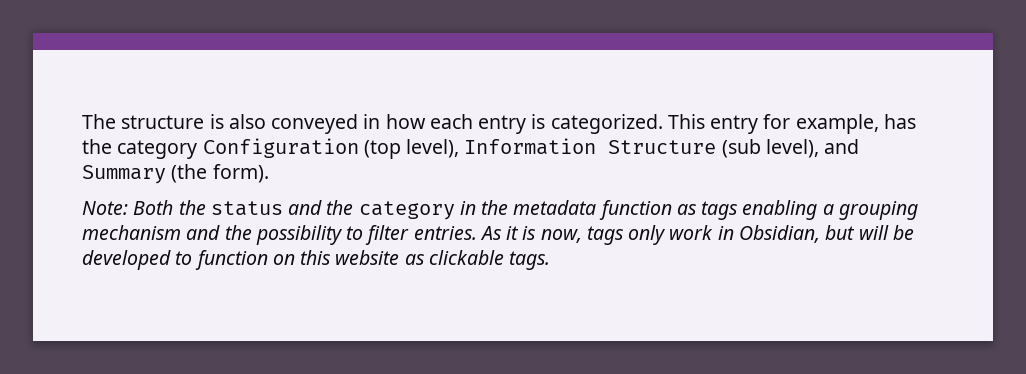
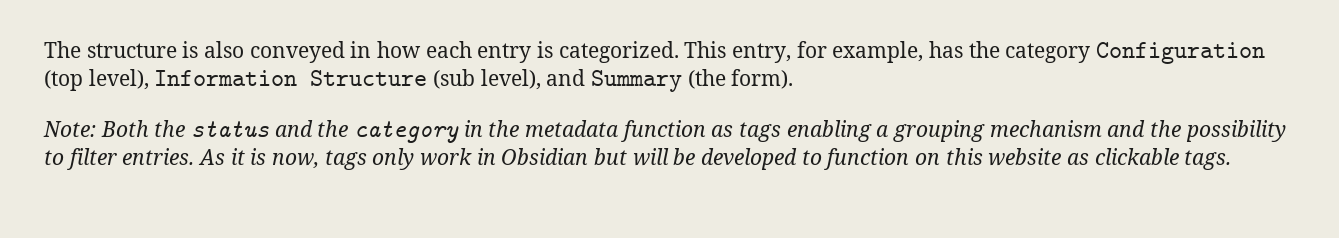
- This entry for example, has the category Configuration (top level), Information Structure (sub level), and Summary (the form).
+ This entry, for example, has the category Configuration (top level), Information Structure (sub level), and Summary (the form).
- As it is now, tags only work in Obsidian, but will be developed to function on this website as clickable tags.
+ As it is now, tags only work in Obsidian but will be developed to function on this website as clickable tags.

